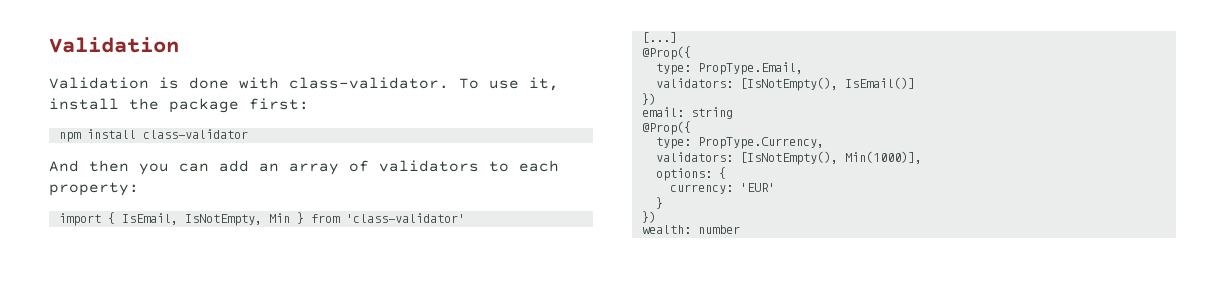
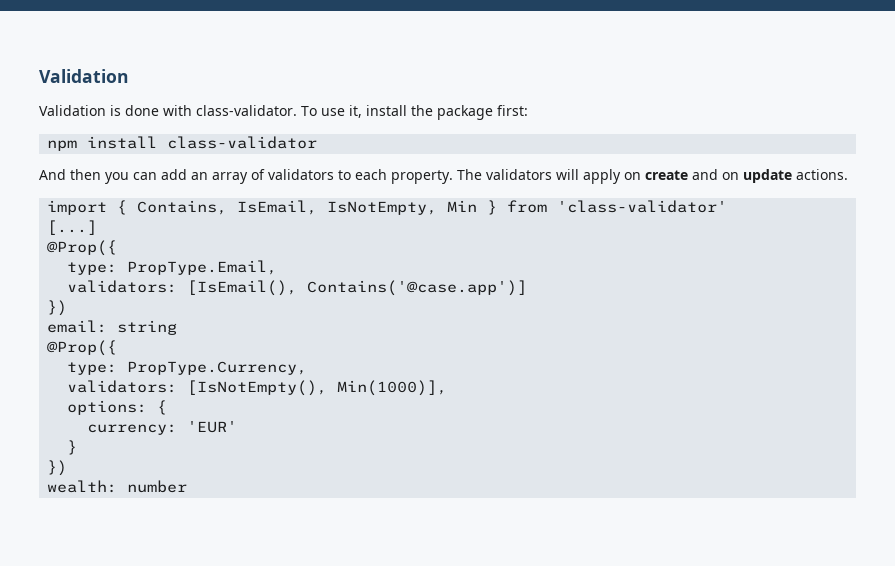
- And then you can add an array of validators to each property:
+ And then you can add an array of validators to each property. The validators will apply on create and on update actions.
- import { IsEmail, IsNotEmpty, Min } from 'class-validator'
+ import { Contains, IsEmail, IsNotEmpty, Min } from 'class-validator'
- validators: [IsNotEmpty(), IsEmail()]
+ validators: [IsEmail(), Contains('@case.app')]

